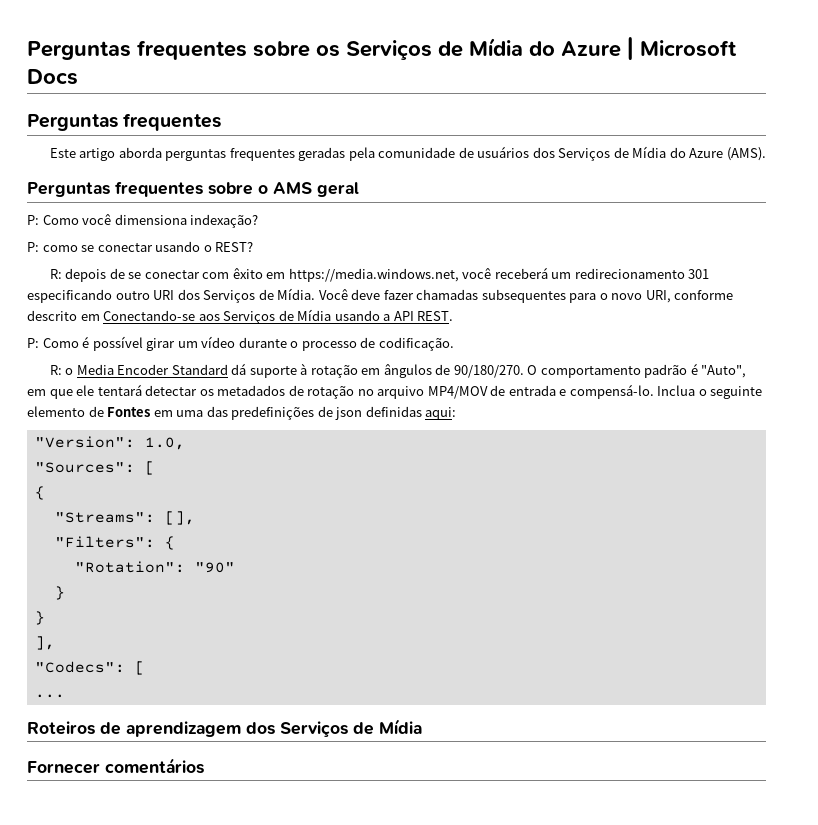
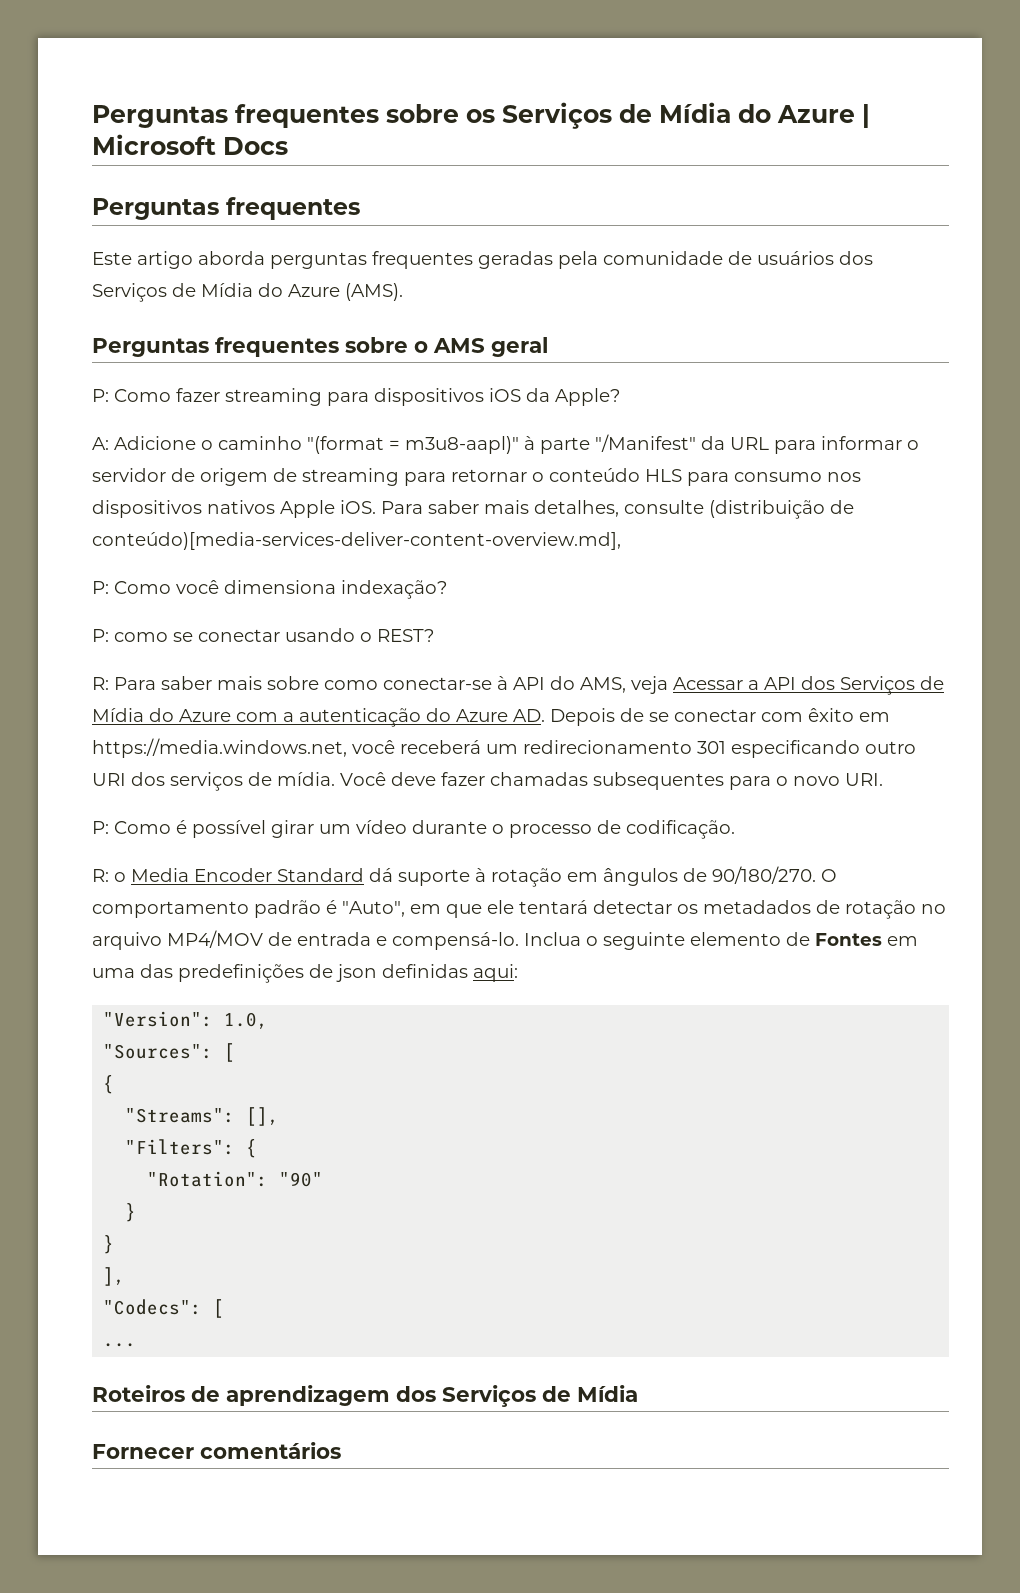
+ P: Como fazer streaming para dispositivos iOS da Apple?
+ A: Adicione o caminho "(format = m3u8-aapl)" à parte "/Manifest" da URL para informar o servidor de origem de streaming para retornar o conteúdo HLS para consumo nos dispositivos nativos Apple iOS. Para saber mais detalhes, consulte (distribuição de conteúdo)[media-services-deliver-content-overview.md],
- R: depois de se conectar com êxito em https://media.windows.net, você receberá um redirecionamento 301 especificando outro URI dos Serviços de Mídia.
+ R: Para saber mais sobre como conectar-se à API do AMS, veja Acessar a API dos Serviços de Mídia do Azure com a autenticação do Azure AD. Depois de se conectar com êxito em https://media.windows.net, você receberá um redirecionamento 301 especificando outro URI dos serviços de mídia.
- Você deve fazer chamadas subsequentes para o novo URI, conforme descrito em Conectando-se aos Serviços de Mídia usando a API REST.
+ Você deve fazer chamadas subsequentes para o novo URI.

